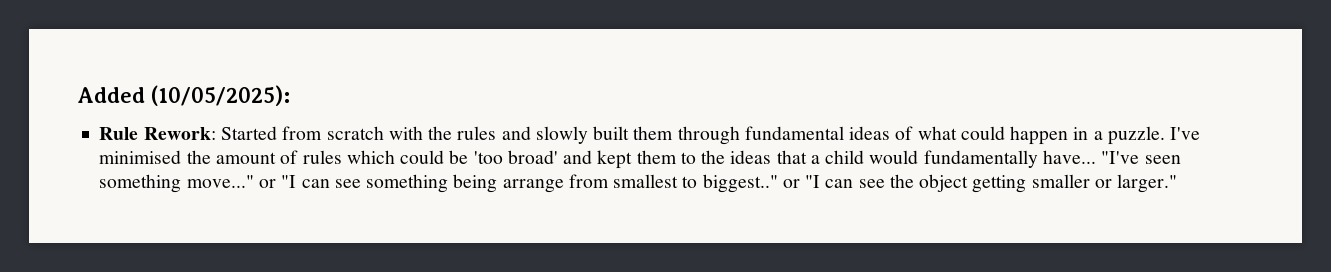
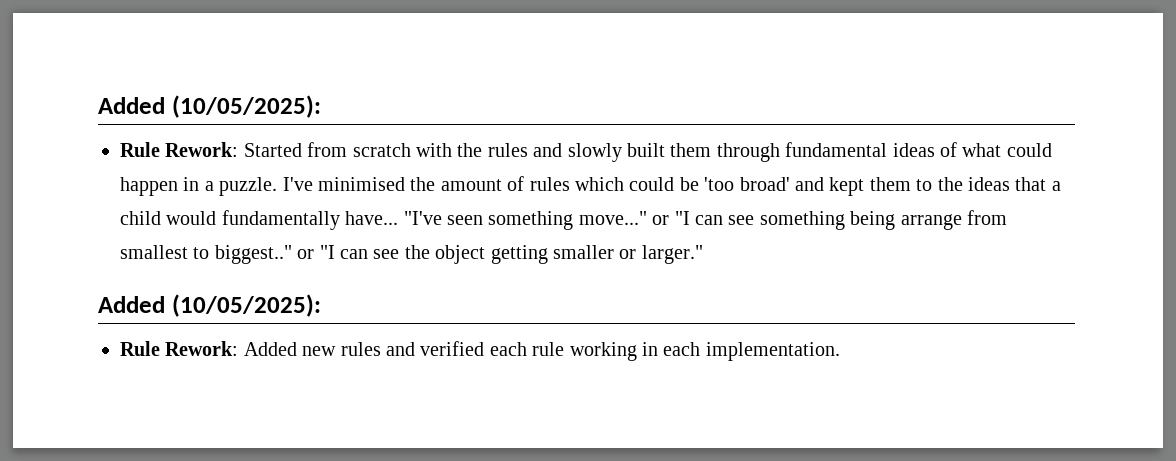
  "I've seen something move..." or "I can see something being arrange from smallest to biggest.." or "I can see the object getting smaller or larger."
+ Added (10/05/2025):
+ Rule Rework: Added new rules and verified each rule working in each implementation.

